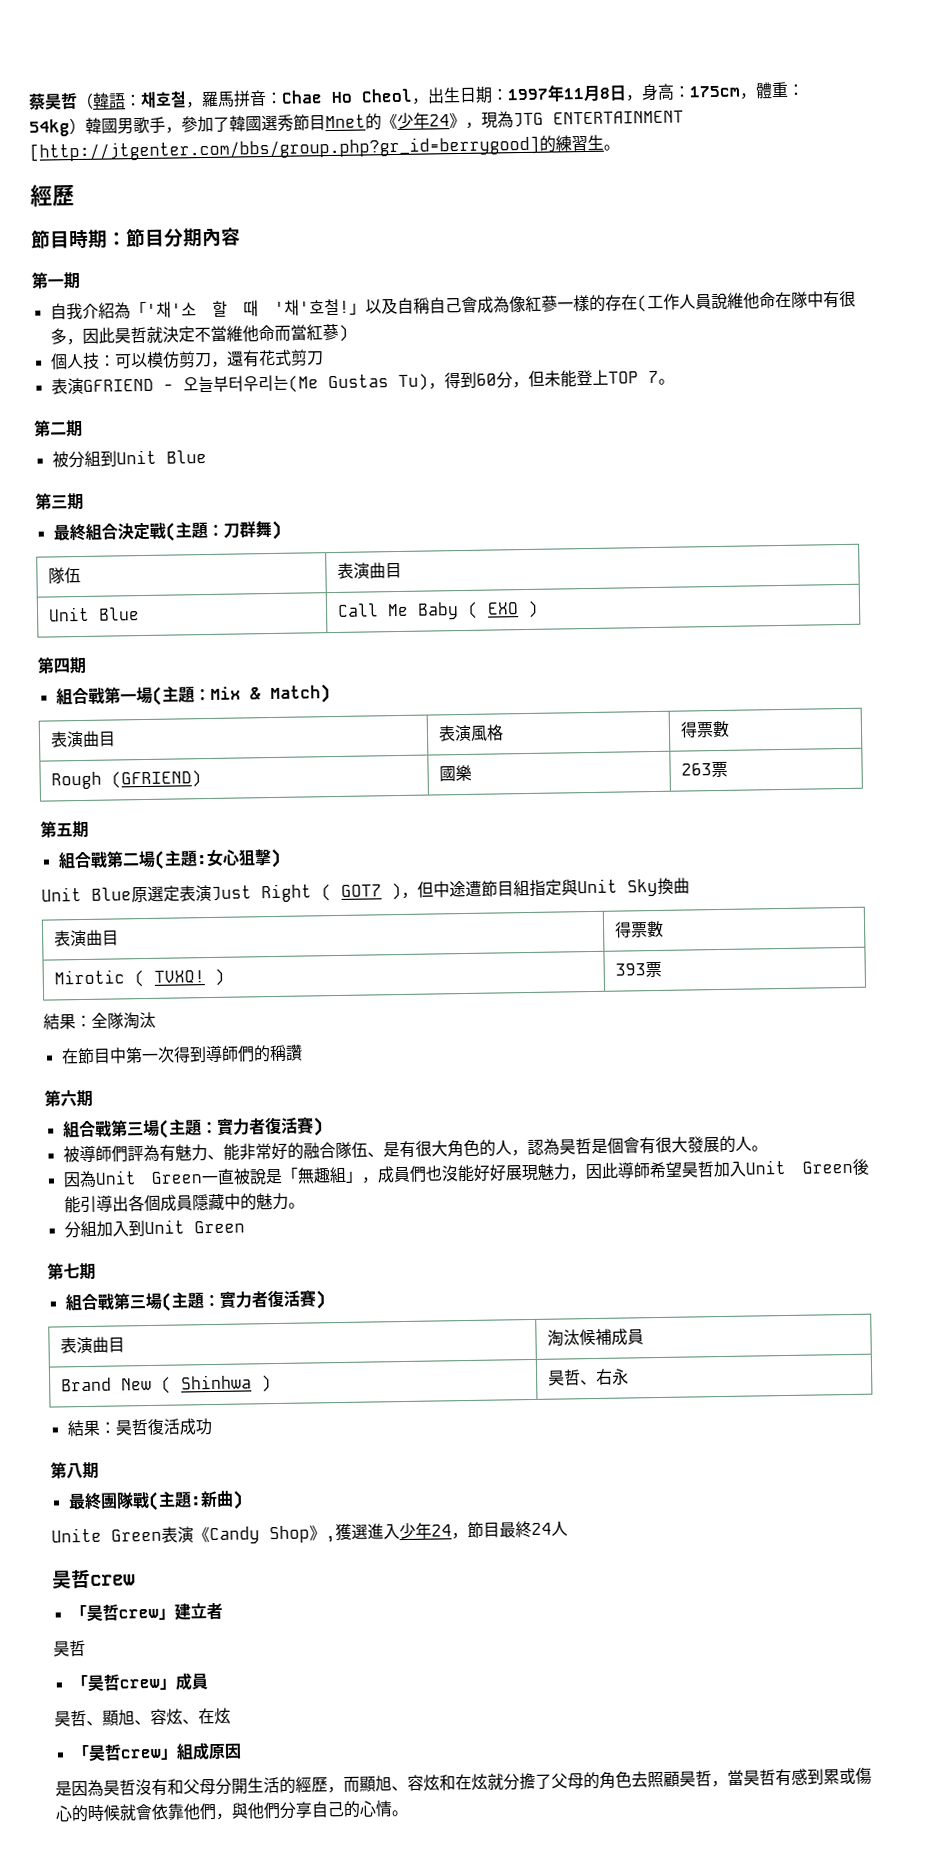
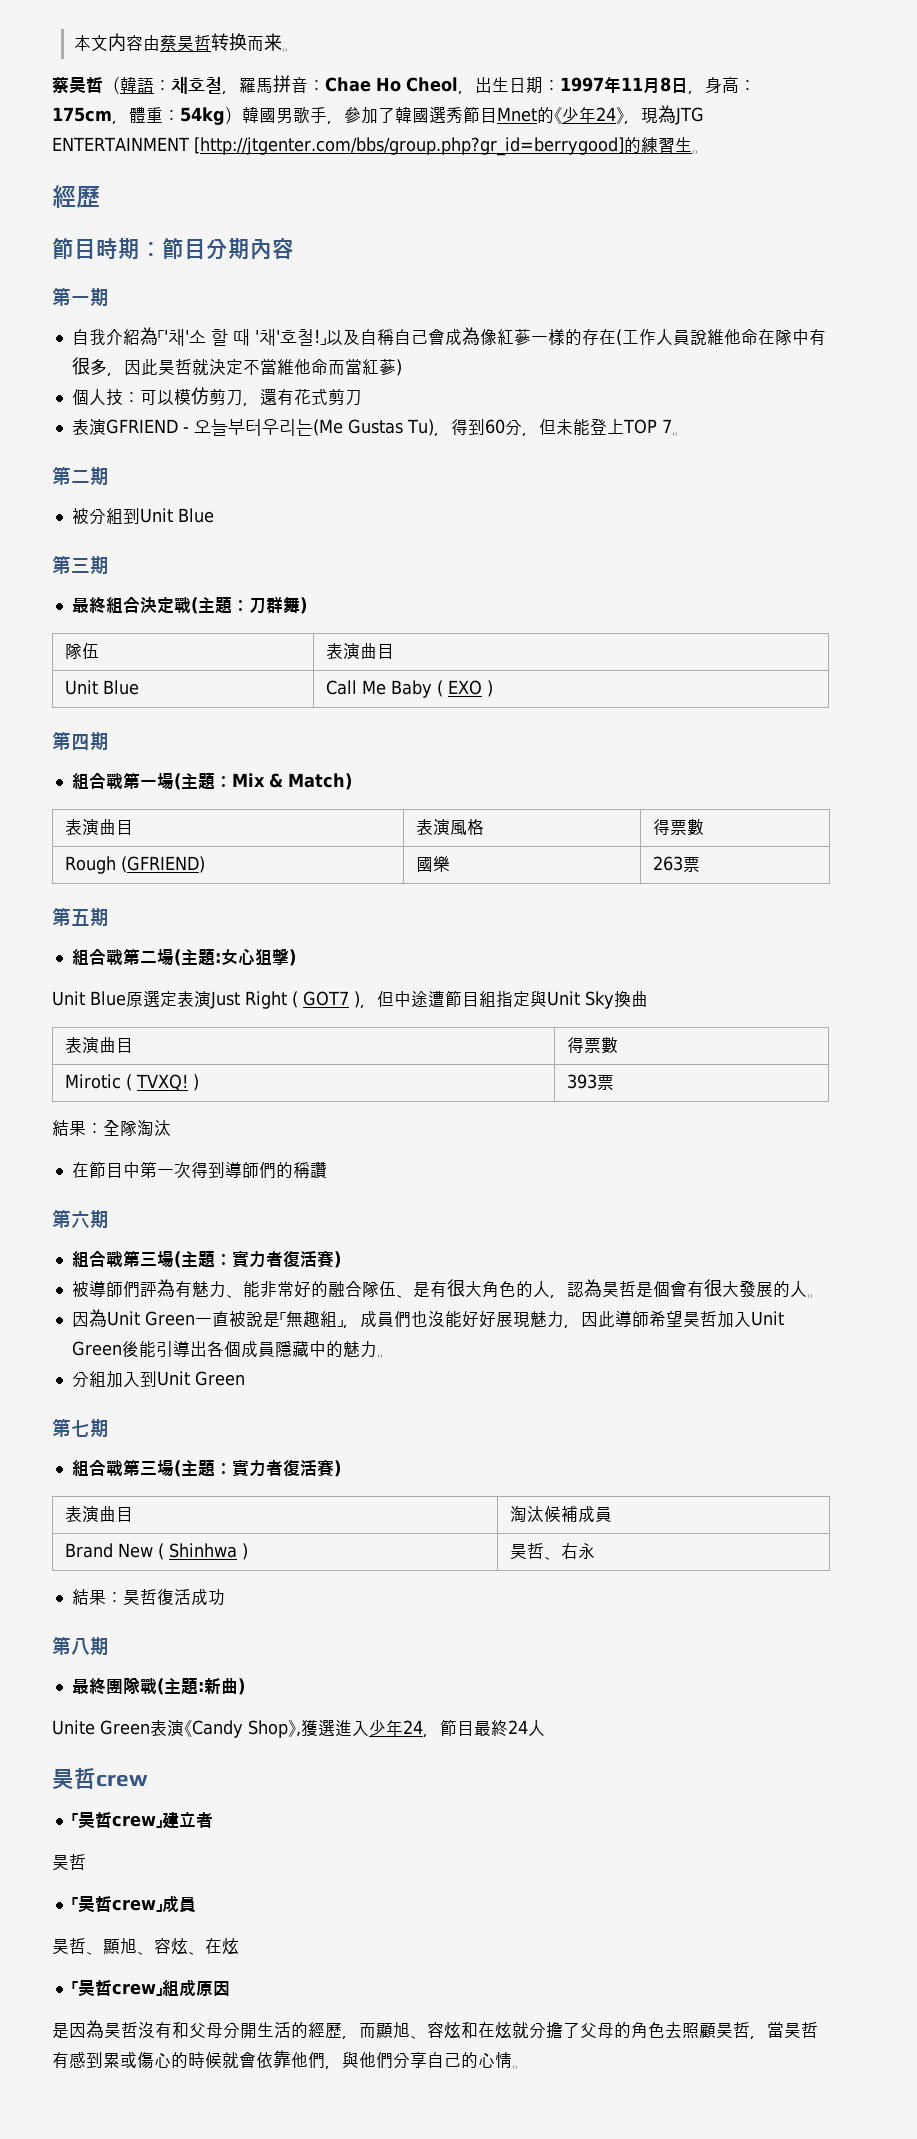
+ 本文内容由蔡昊哲转换而来。

